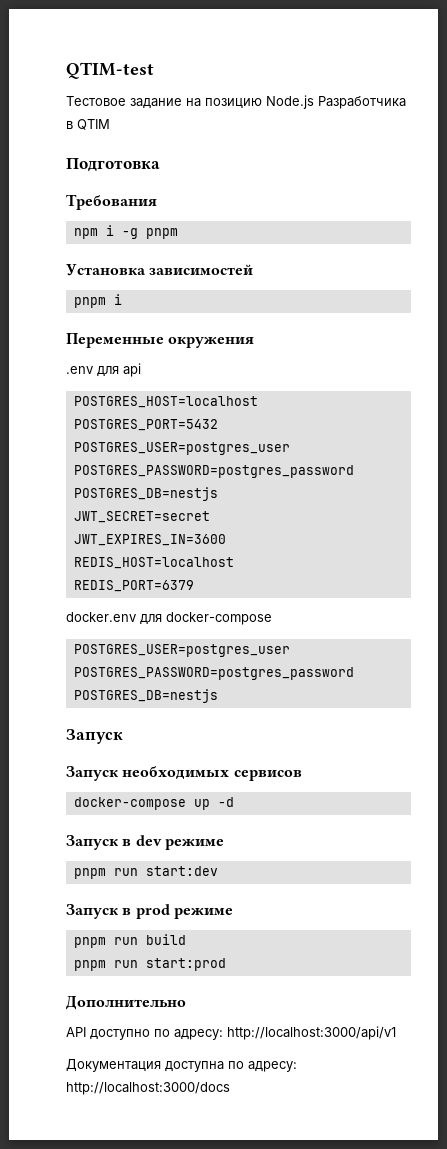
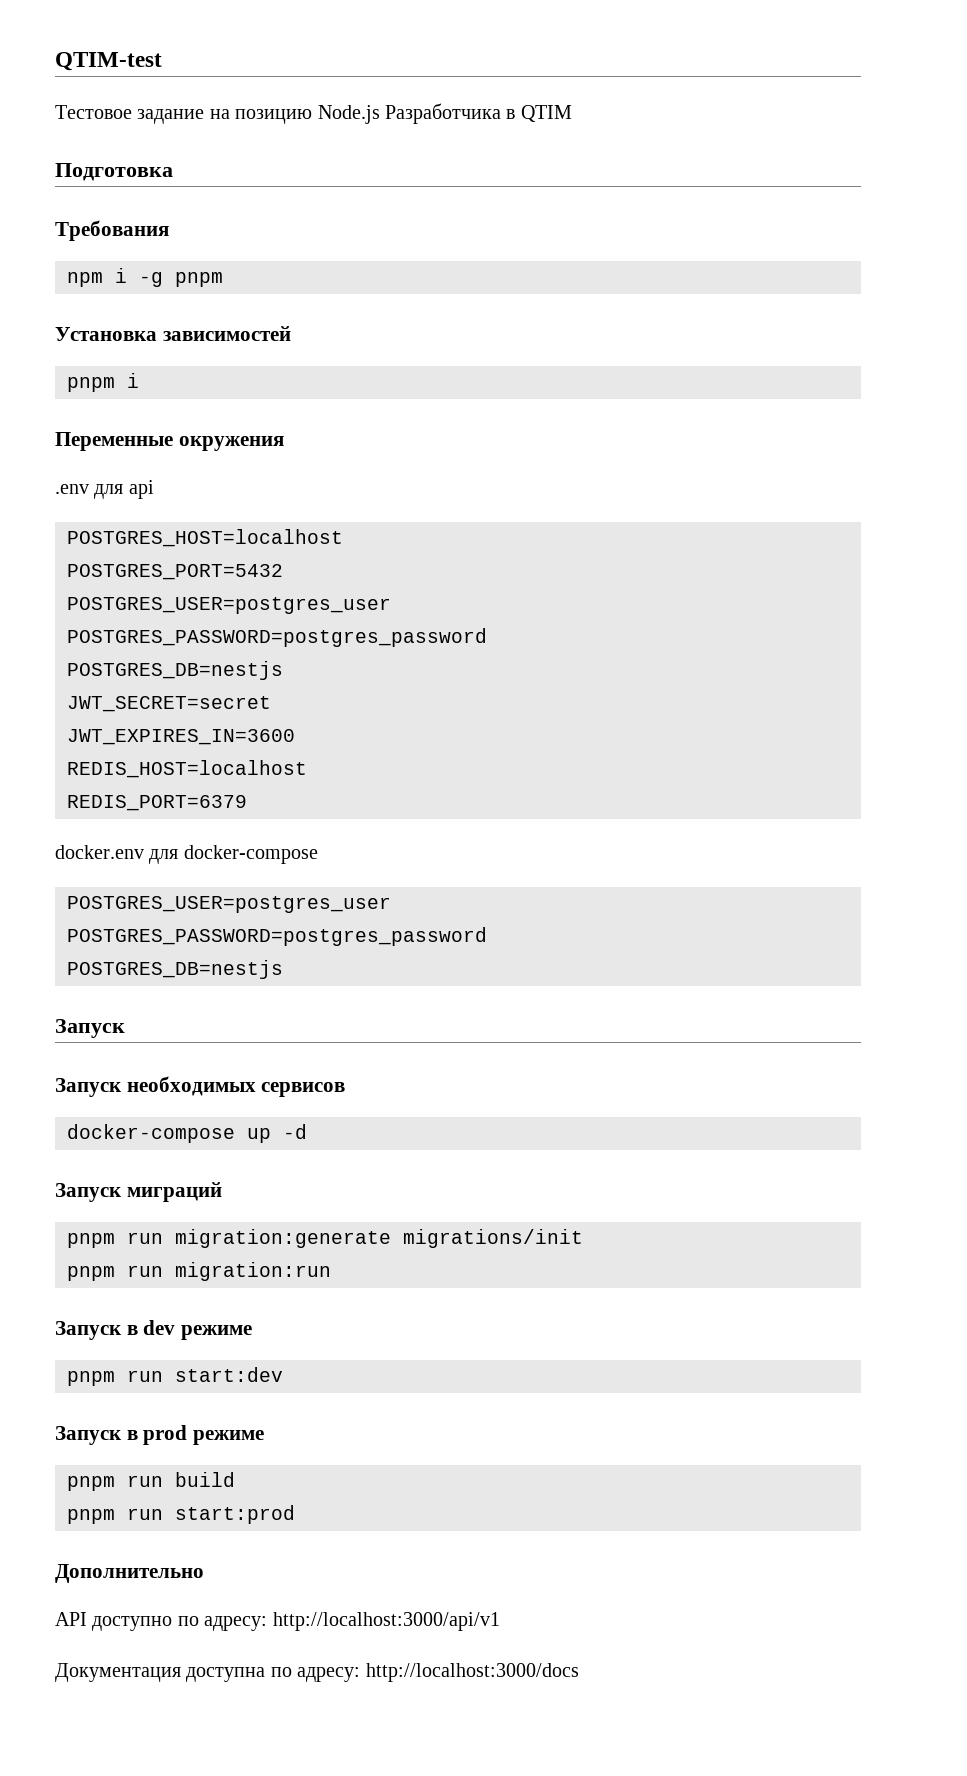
+ Запуск миграций
+ pnpm run migration:generate migrations/init
+ pnpm run migration:run

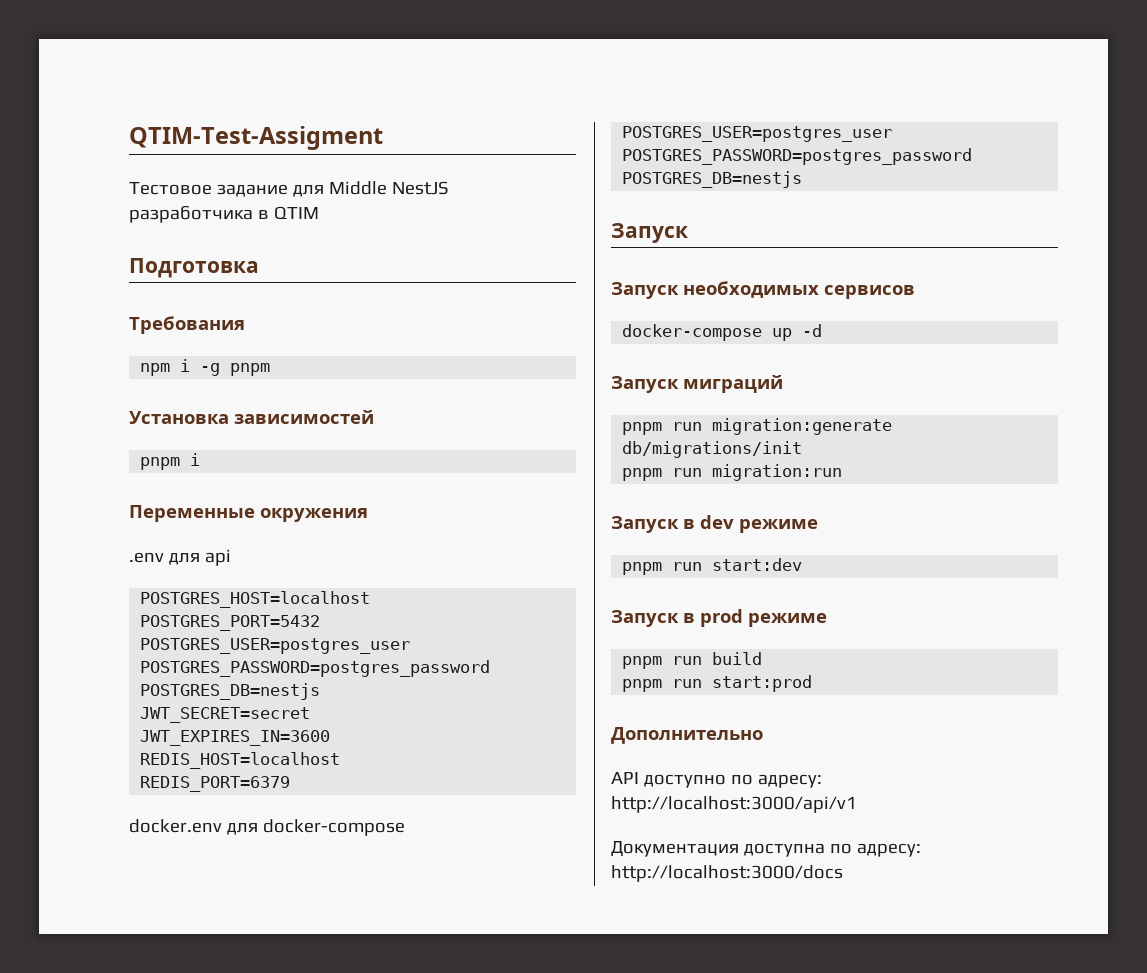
- QTIM-test
+ QTIM-Test-Assigment
- Тестовое задание на позицию Node.js Разработчика в QTIM
+ Тестовое задание для Middle NestJS разработчика в QTIM
- pnpm run migration:generate migrations/init
+ pnpm run migration:generate db/migrations/init

